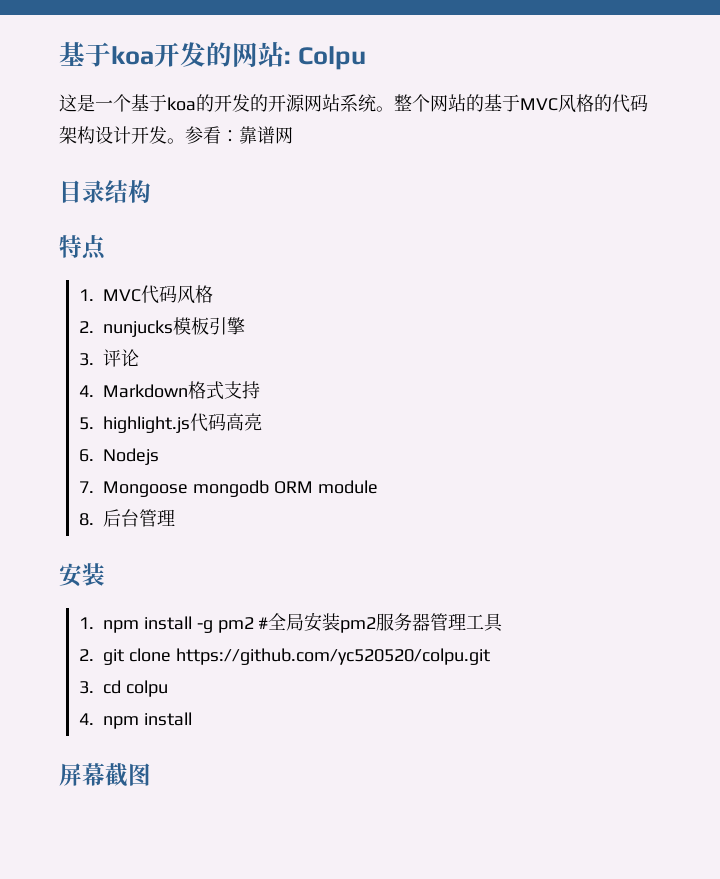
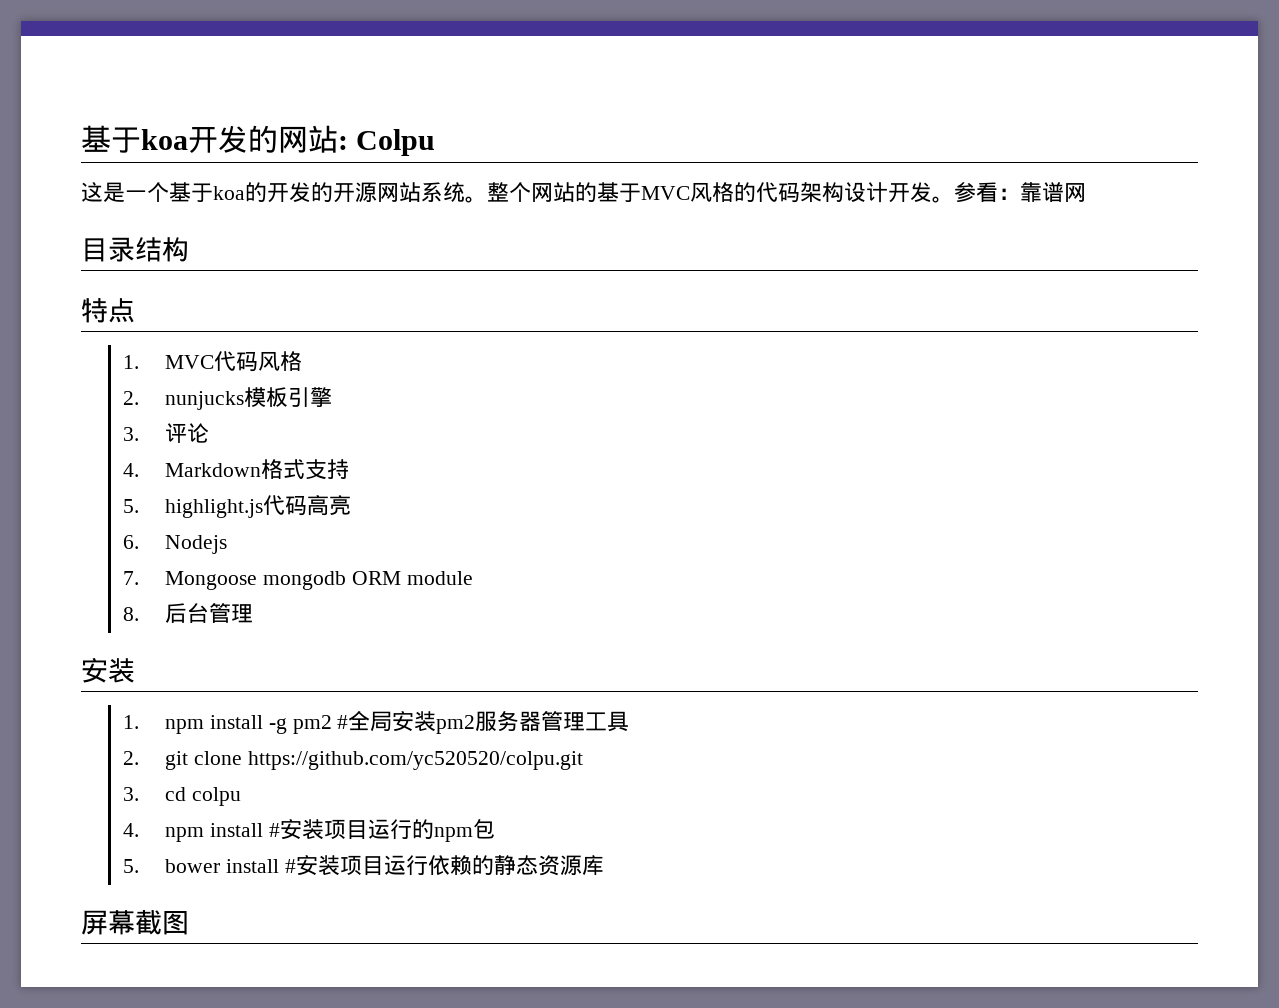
- 4. npm install
+ 4. npm install #安装项目运行的npm包
+ 5. bower install #安装项目运行依赖的静态资源库

